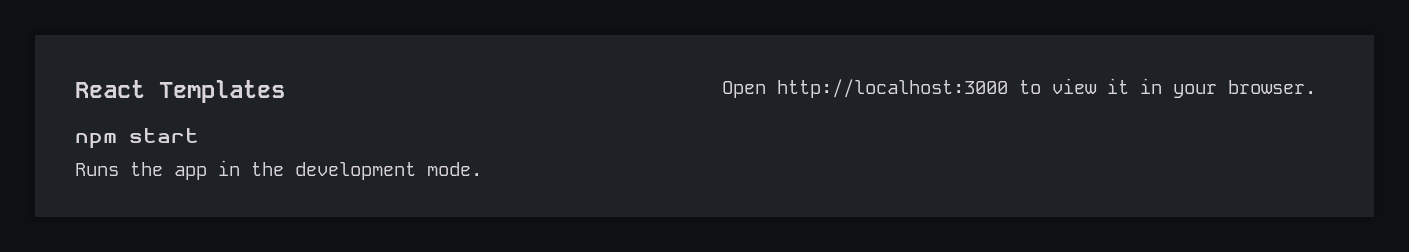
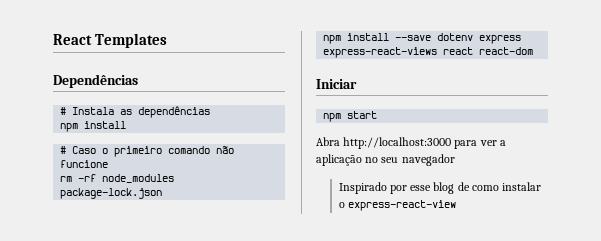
+ Dependências
+ # Instala as dependências
+ npm install
+ # Caso o primeiro comando não funcione
+ rm -rf node_modules package-lock.json
+ npm install --save dotenv express express-react-views react react-dom
+ Iniciar
  npm start
- Runs the app in the development mode.
- Open http://localhost:3000 to view it in your browser.
+ Abra http://localhost:3000 para ver a aplicação no seu navegador
+ Inspirado por esse blog de como instalar o express-react-view

